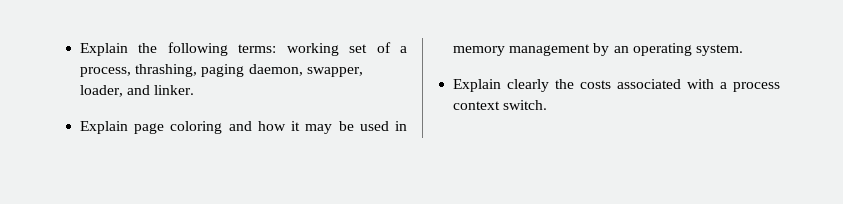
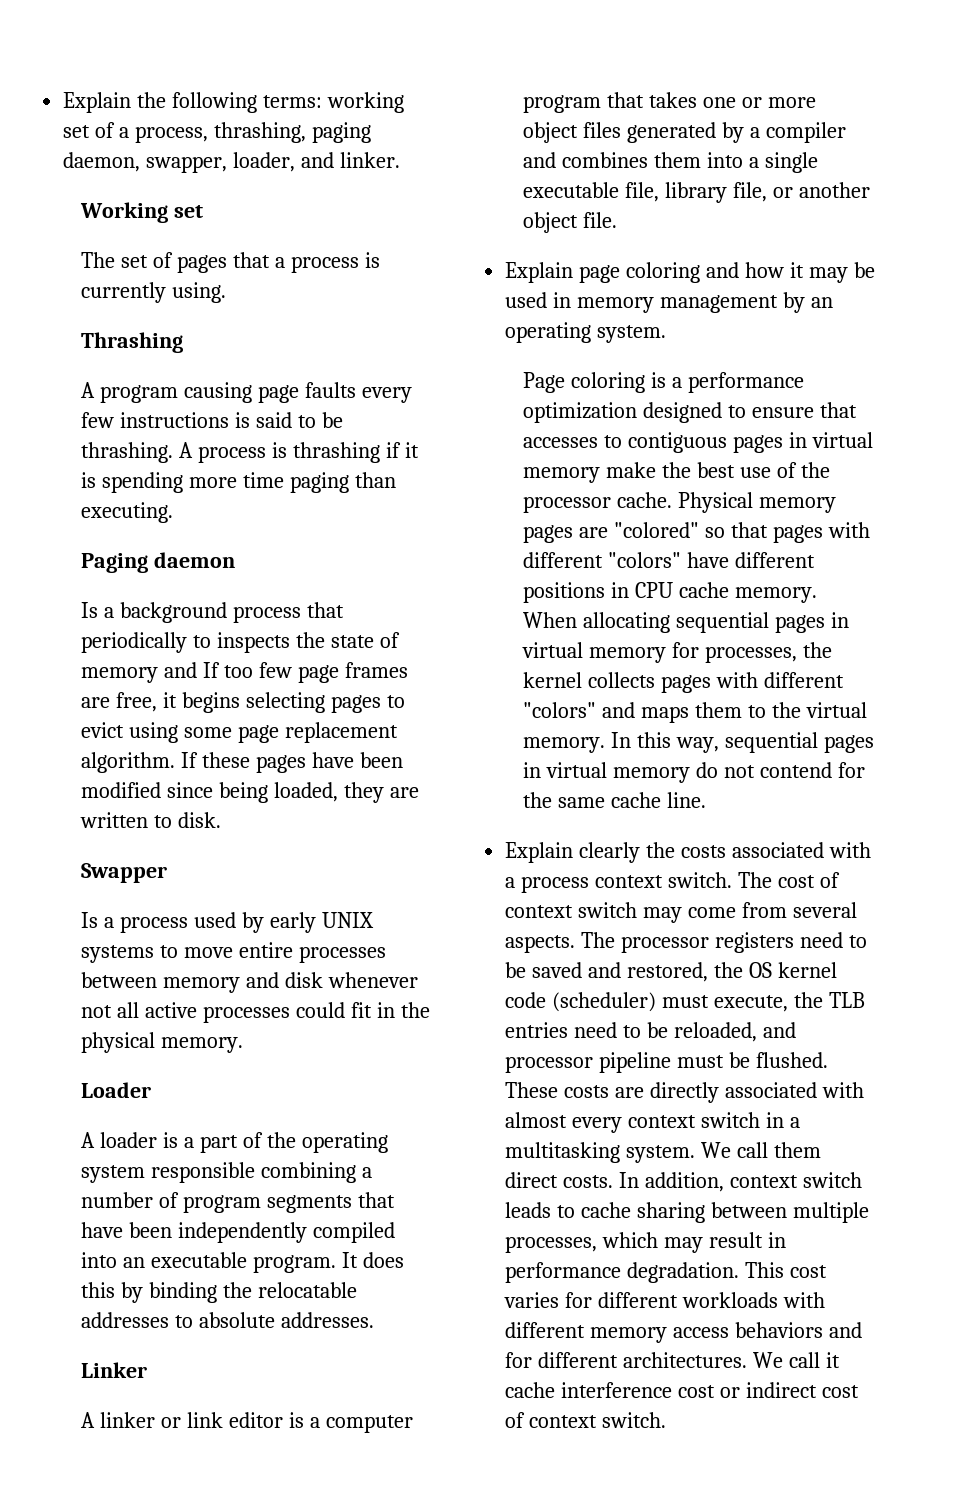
+ Working set
+ The set of pages that a process is currently using.
+ Thrashing
+ A program causing page faults every few instructions is said to be thrashing. A process is thrashing if it is spending more time paging than executing.
+ Paging daemon
+ Is a background process that periodically to inspects the state of memory and If too few page frames are free, it begins selecting pages to evict using some page replacement algorithm. If these pages have been modified since being loaded, they are written to disk.
+ Swapper
+ Is a process used by early UNIX systems to move entire processes between memory and disk whenever not all active processes could fit in the physical memory.
+ Loader
+ A loader is a part of the operating system responsible combining a number of program segments that have been independently compiled into an executable program. It does this by binding the relocatable addresses to absolute addresses.
+ Linker
+ A linker or link editor is a computer program that takes one or more object files generated by a compiler and combines them into a single executable file, library file, or another object file.
+ Page coloring is a performance optimization designed to ensure that accesses to contiguous pages in virtual memory make the best use of the processor cache. Physical memory pages are "colored" so that pages with different "colors" have different positions in CPU cache memory. When allocating sequential pages in virtual memory for processes, the kernel collects pages with different "colors" and maps them to the virtual memory. In this way, sequential pages in virtual memory do not contend for the same cache line.
+ The cost of context switch may come from several aspects. The processor registers need to be saved and restored, the OS kernel code (scheduler) must execute, the TLB entries need to be reloaded, and processor pipeline must be flushed. These costs are directly associated with almost every context switch in a multitasking system. We call them direct costs. In addition, context switch leads to cache sharing between multiple processes, which may result in performance degradation. This cost varies for different workloads with different memory access behaviors and for different architectures. We call it cache interference cost or indirect cost of context switch.

